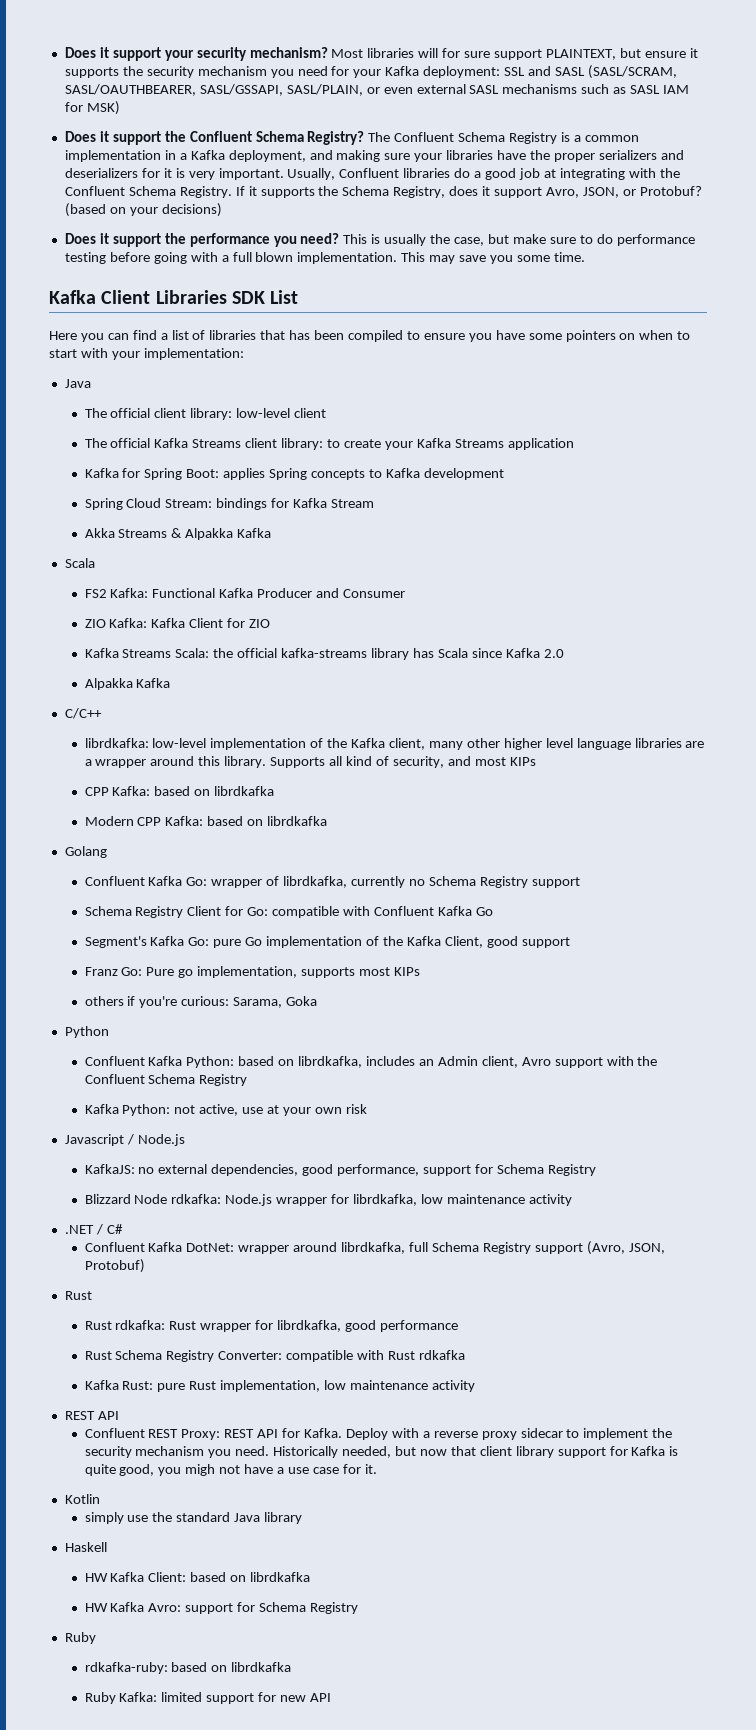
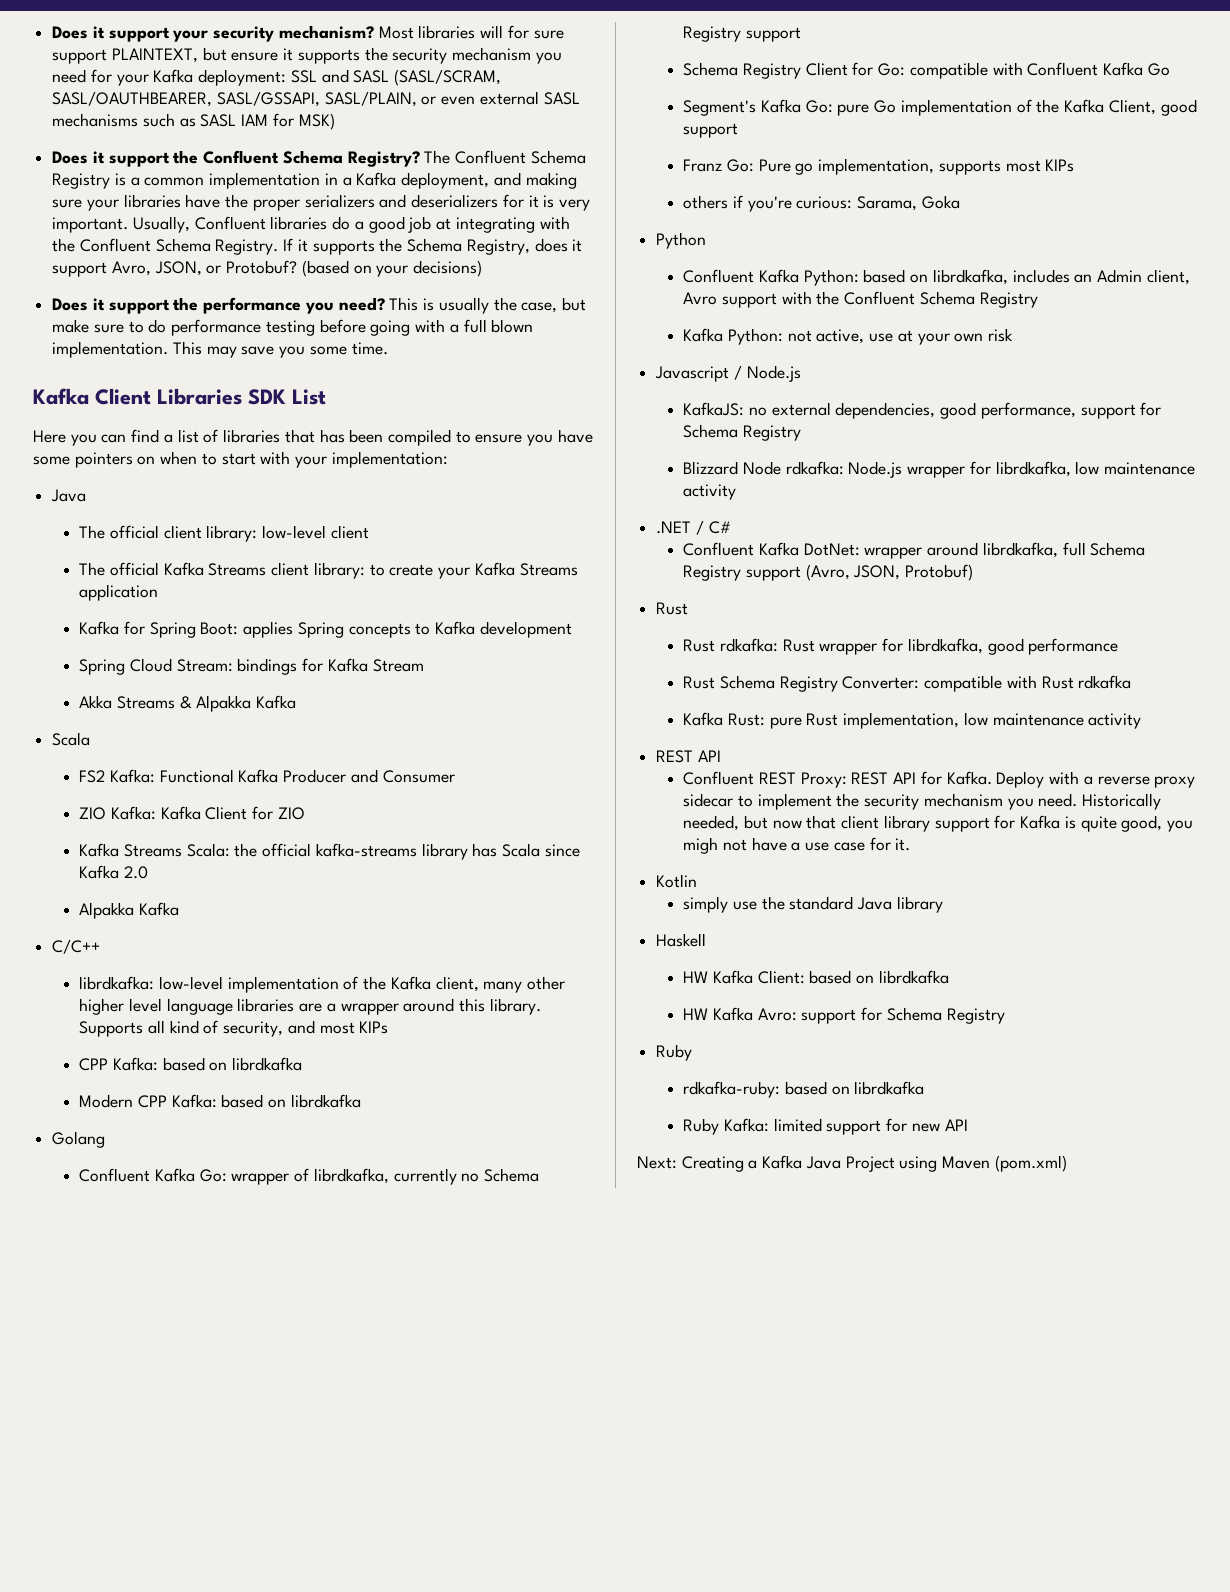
+ Next: Creating a Kafka Java Project using Maven (pom.xml)

